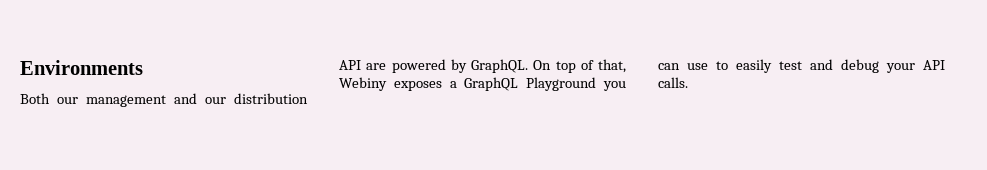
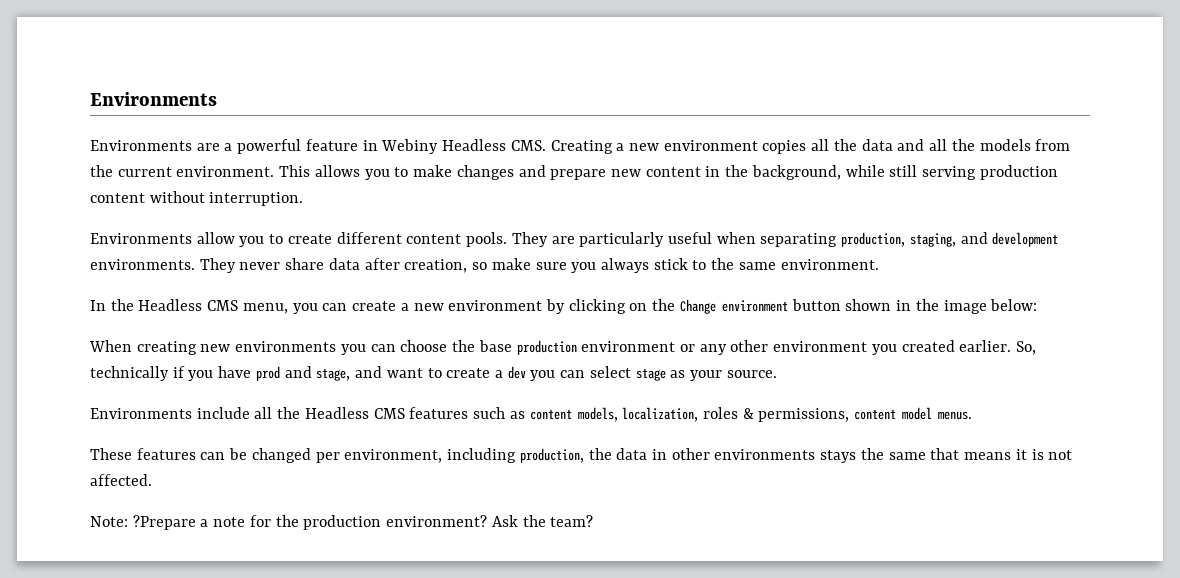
- Both our management and our distribution API are powered by GraphQL. On top of that, Webiny exposes a GraphQL Playground you can use to easily test and debug your API calls.
+ Environments are a powerful feature in Webiny Headless CMS. Creating a new environment copies all the data and all the models from the current environment. This allows you to make changes and prepare new content in the background, while still serving production content without interruption.
+ Environments allow you to create different content pools. They are particularly useful when separating production, staging, and development environments. They never share data after creation, so make sure you always stick to the same environment.
+ In the Headless CMS menu, you can create a new environment by clicking on the Change environment button shown in the image below:
+ When creating new environments you can choose the base production environment or any other environment you created earlier. So, technically if you have prod and stage, and want to create a dev you can select stage as your source.
+ Environments include all the Headless CMS features such as content models, localization, roles & permissions, content model menus.
+ These features can be changed per environment, including production, the data in other environments stays the same that means it is not affected.
+ Note: ?Prepare a note for the production environment? Ask the team?

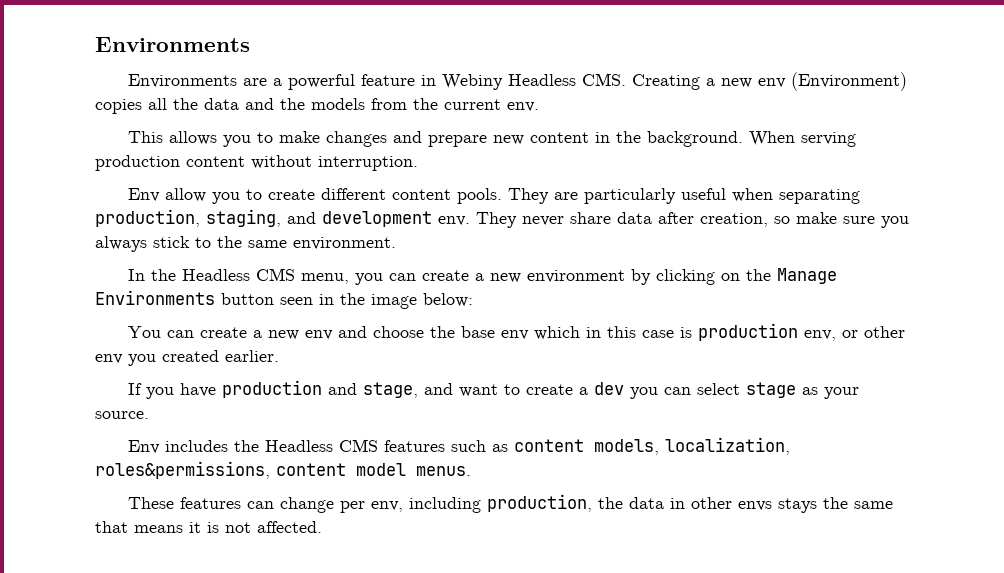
- Environments are a powerful feature in Webiny Headless CMS. Creating a new environment copies all the data and all the models from the current environment. This allows you to make changes and prepare new content in the background, while still serving production content without interruption.
+ Environments are a powerful feature in Webiny Headless CMS. Creating a new env (Environment) copies all the data and the models from the current env.
+ This allows you to make changes and prepare new content in the background. When serving production content without interruption.
- Environments allow you to create different content pools.
+ Env allow you to create different content pools.
- They are particularly useful when separating production, staging, and development environments.
+ They are particularly useful when separating production, staging, and development env.
- In the Headless CMS menu, you can create a new environment by clicking on the Change environment button shown in the image below:
+ In the Headless CMS menu, you can create a new environment by clicking on the Manage Environments button seen in the image below:
- When creating new environments you can choose the base production environment or any other environment you created earlier. So, technically if you have prod and stage, and want to create a dev you can select stage as your source.
+ You can create a new env and choose the base env which in this case is production env, or other env you created earlier.
+ If you have production and stage, and want to create a dev you can select stage as your source.
- Environments include all the Headless CMS features such as content models, localization, roles & permissions, content model menus.
+ Env includes the Headless CMS features such as content models, localization, roles&permissions, content model menus.
- These features can be changed per environment, including production, the data in other environments stays the same that means it is not affected.
+ These features can change per env, including production, the data in other envs stays the same that means it is not affected.
- Note: ?Prepare a note for the production environment? Ask the team?

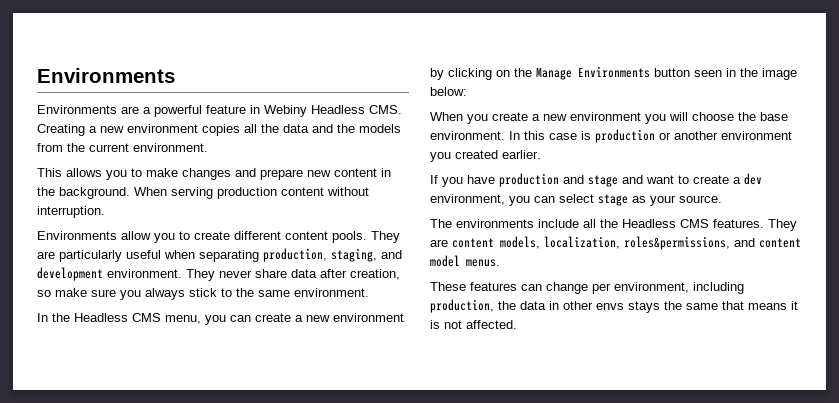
- Environments are a powerful feature in Webiny Headless CMS. Creating a new env (Environment) copies all the data and the models from the current env.
+ Environments are a powerful feature in Webiny Headless CMS. Creating a new environment copies all the data and the models from the current environment.
- Env allow you to create different content pools.
+ Environments allow you to create different content pools.
- They are particularly useful when separating production, staging, and development env.
+ They are particularly useful when separating production, staging, and development environment.
- You can create a new env and choose the base env which in this case is production env, or other env you created earlier.
+ When you create a new environment you will choose the base environment. In this case is production or another environment you created earlier.
- If you have production and stage, and want to create a dev you can select stage as your source.
+ If you have production and stage and want to create a dev environment, you can select stage as your source.
- Env includes the Headless CMS features such as content models, localization, roles&permissions, content model menus.
+ The environments include all the Headless CMS features. They are content models, localization, roles&permissions, and content model menus.
- These features can change per env, including production, the data in other envs stays the same that means it is not affected.
+ These features can change per environment, including production, the data in other envs stays the same that means it is not affected.

